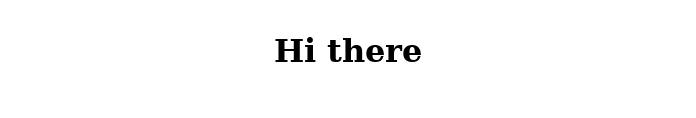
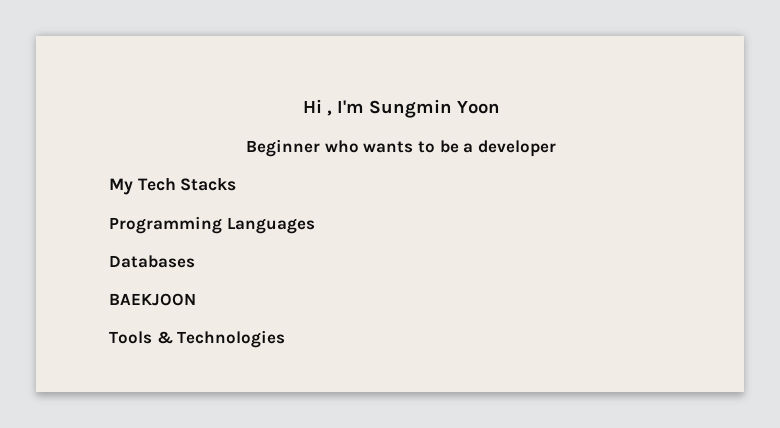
- Hi there
+ Hi , I'm Sungmin Yoon
+ Beginner who wants to be a developer
+ My Tech Stacks
+ Programming Languages
+ Databases
+ BAEKJOON
+ Tools & Technologies

